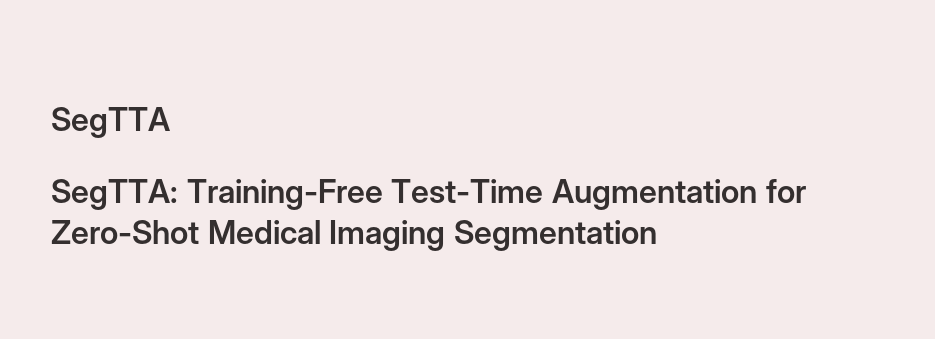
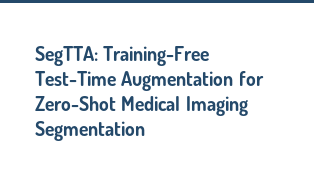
- SegTTA

